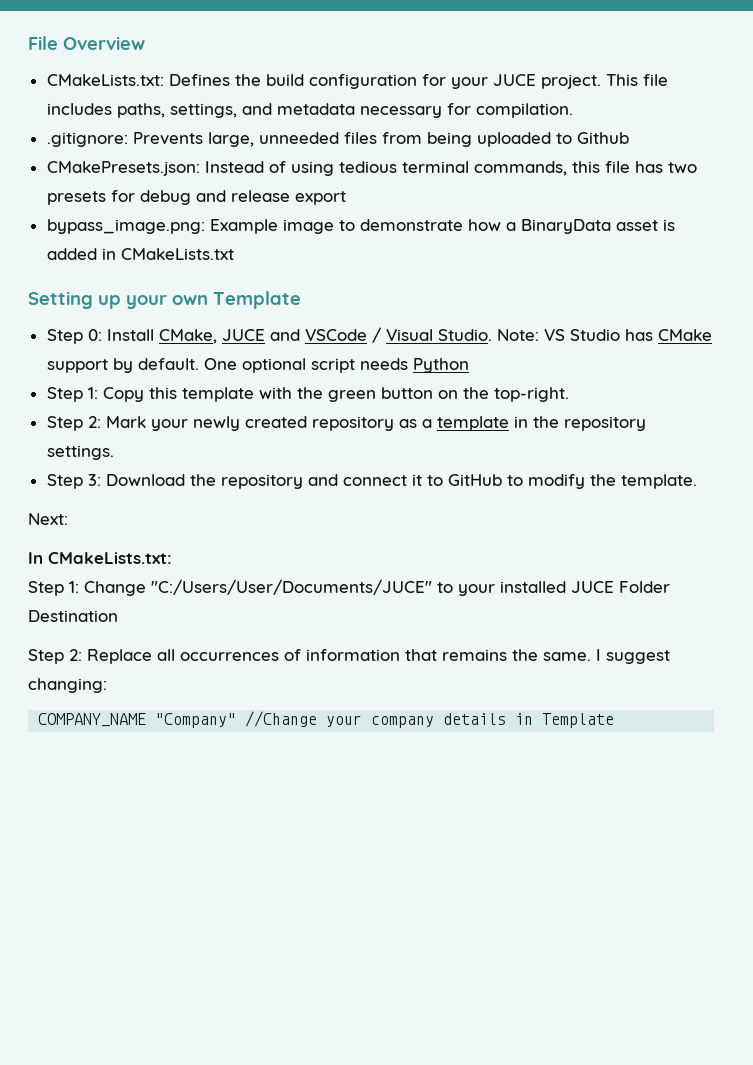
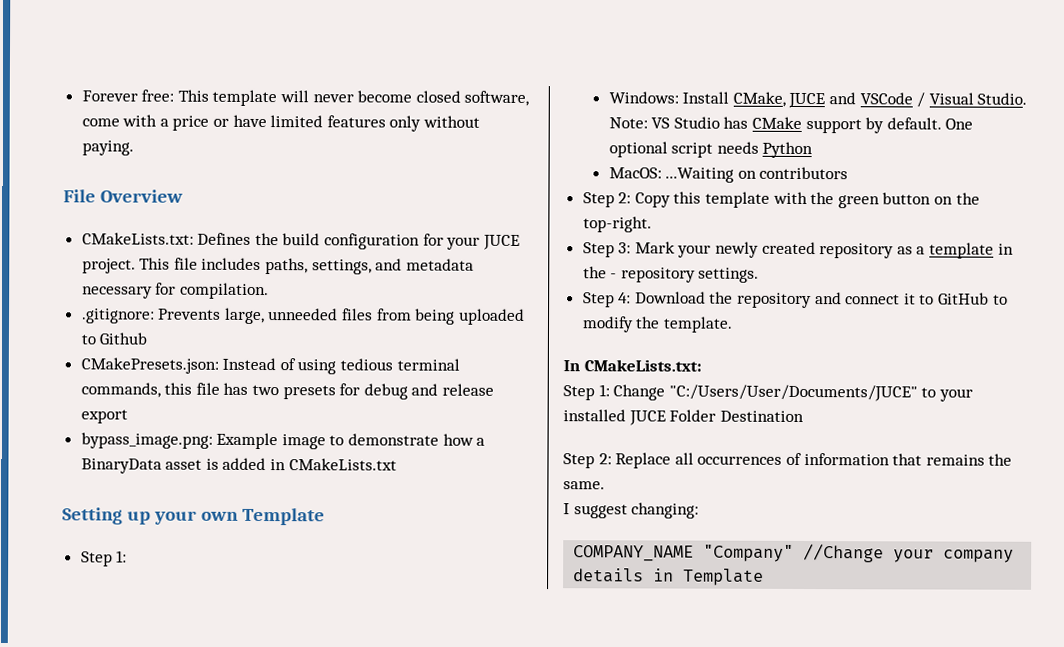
+ Forever free: This template will never become closed software, come with a price or have limited features only without paying.
  Setting up your own Template
- Step 0: Install CMake, JUCE and VSCode / Visual Studio.
+ Step 1:
+ Windows: Install CMake, JUCE and VSCode / Visual Studio.
- Step 1: Copy this template with the green button on the top-right.
+ MacOS: ...Waiting on contributors
+ Step 2: Copy this template with the green button on the top-right.
- Step 2: Mark your newly created repository as a template in the repository settings.
+ Step 3: Mark your newly created repository as a template in the - repository settings.
- Step 3: Download the repository and connect it to GitHub to modify the template.
+ Step 4: Download the repository and connect it to GitHub to modify the template.
- Next:
- Step 2: Replace all occurrences of information that remains the same. I suggest changing:
+ Step 2: Replace all occurrences of information that remains the same.
+ I suggest changing:

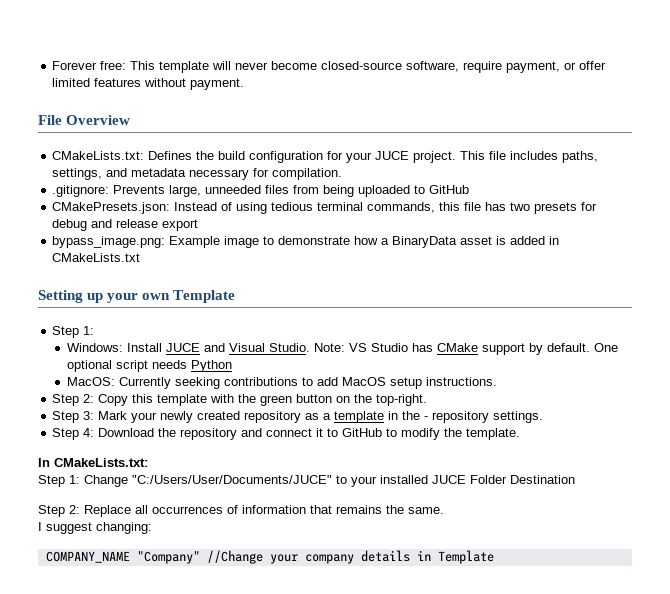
- Forever free: This template will never become closed software, come with a price or have limited features only without paying.
+ Forever free: This template will never become closed-source software, require payment, or offer limited features without payment.
- .gitignore: Prevents large, unneeded files from being uploaded to Github
+ .gitignore: Prevents large, unneeded files from being uploaded to GitHub
- Windows: Install CMake, JUCE and VSCode / Visual Studio.
+ Windows: Install JUCE and Visual Studio.
- MacOS: ...Waiting on contributors
+ MacOS: Currently seeking contributions to add MacOS setup instructions.

